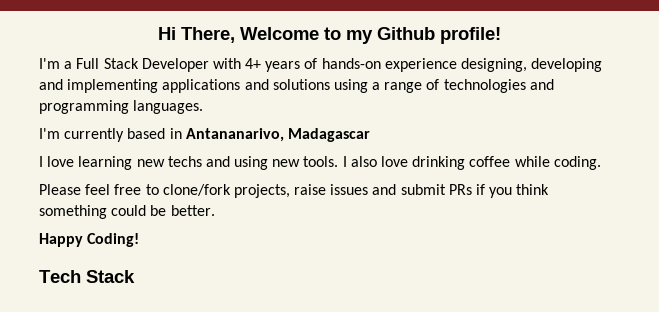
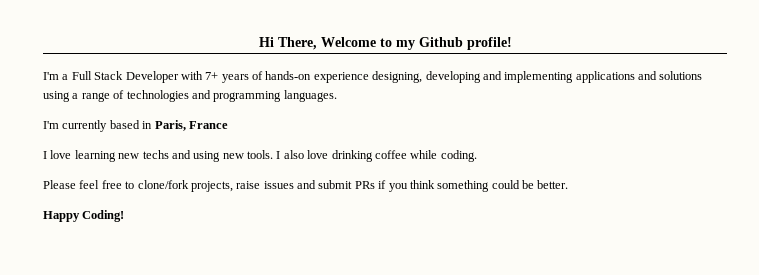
- I'm a Full Stack Developer with 4+ years of hands-on experience designing, developing and implementing applications and solutions using a range of technologies and programming languages.
+ I'm a Full Stack Developer with 7+ years of hands-on experience designing, developing and implementing applications and solutions using a range of technologies and programming languages.
- I'm currently based in Antananarivo, Madagascar
+ I'm currently based in Paris, France
- Tech Stack

